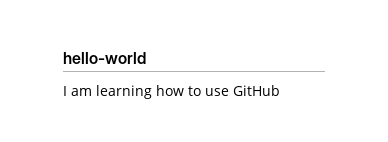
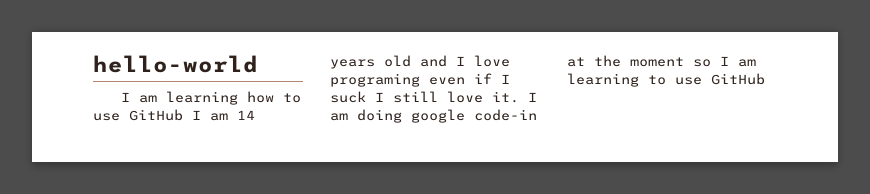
- I am learning how to use GitHub
+ I am learning how to use GitHub I am 14 years old and I love programing even if I suck I still love it. I am doing google code-in at the moment so I am learning to use GitHub

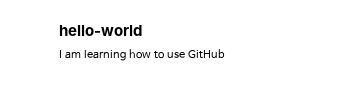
- I am learning how to use GitHub I am 14 years old and I love programing even if I suck I still love it. I am doing google code-in at the moment so I am learning to use GitHub
+ I am learning how to use GitHub

